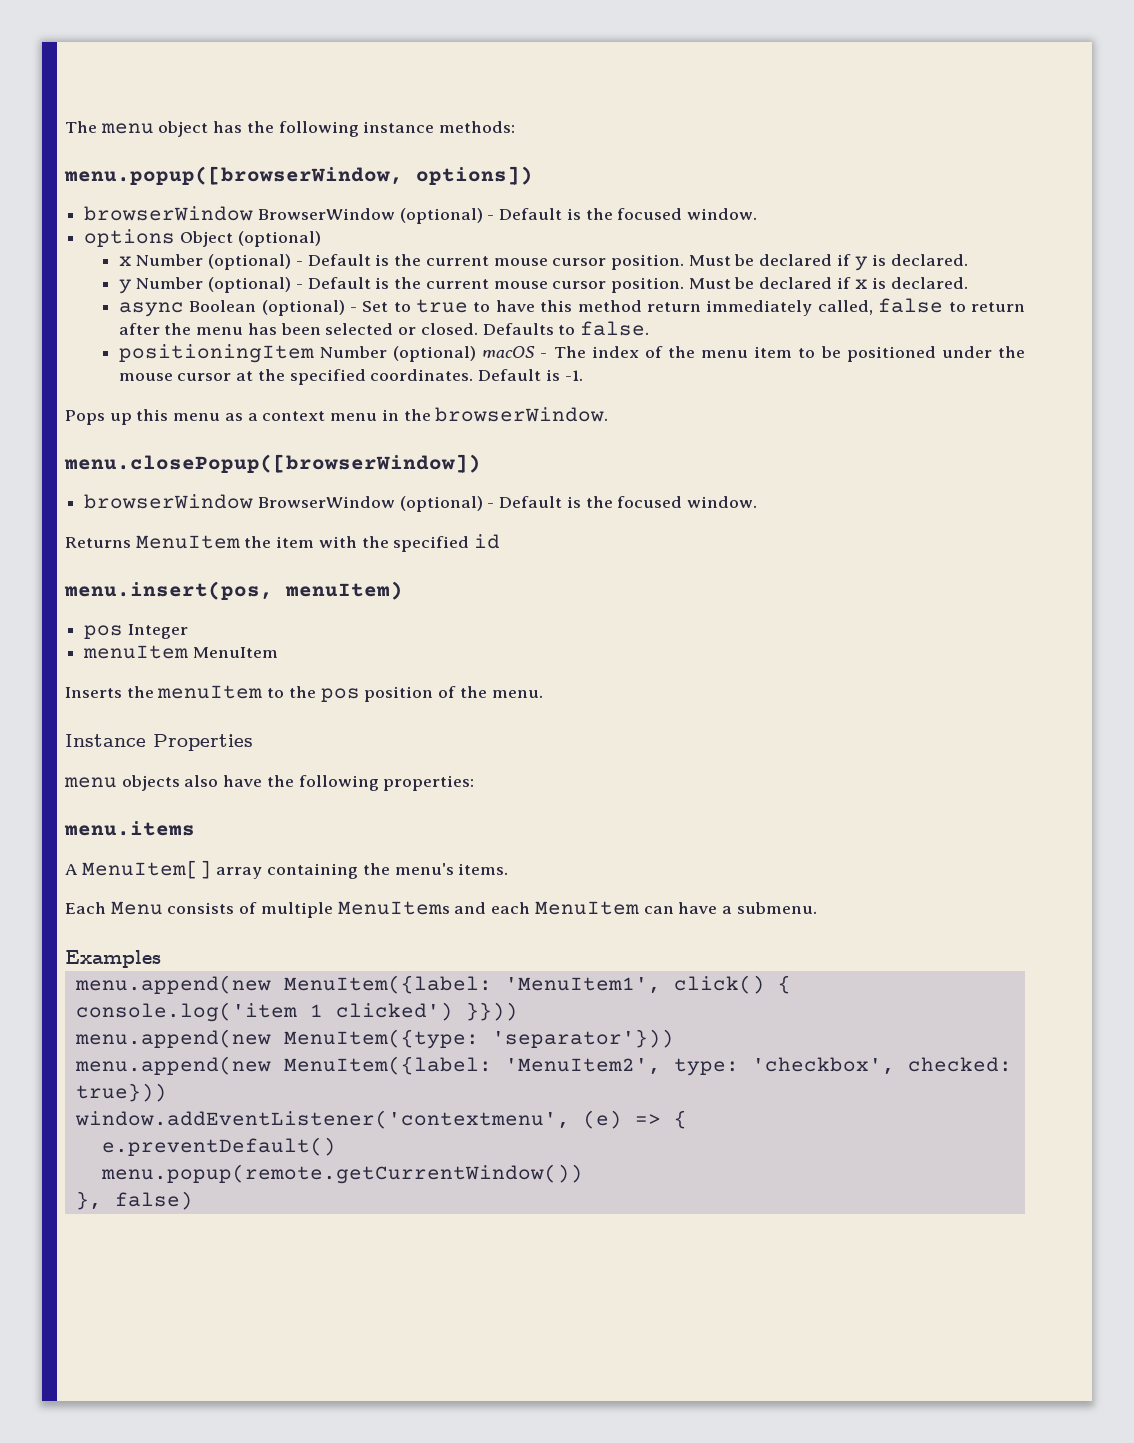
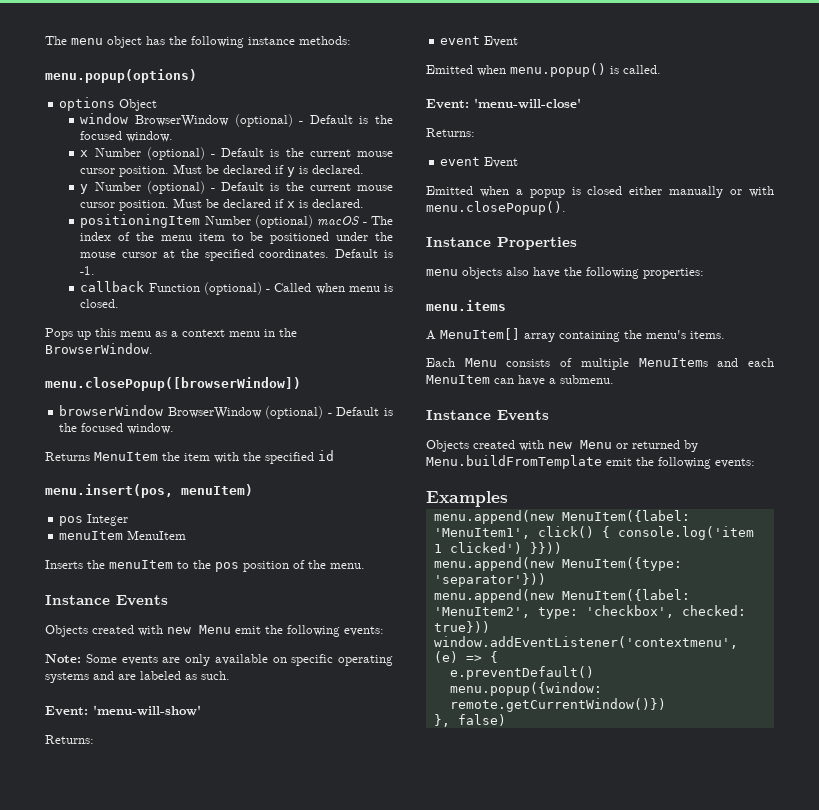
- menu.popup([browserWindow, options])
- browserWindow BrowserWindow (optional) - Default is the focused window.
- options Object (optional)
+ menu.popup(options)
+ options Object
+ window BrowserWindow (optional) - Default is the focused window.
- async Boolean (optional) - Set to true to have this method return immediately called, false to return after the menu has been selected or closed. Defaults to false.
+ callback Function (optional) - Called when menu is closed.
- Pops up this menu as a context menu in the browserWindow.
+ Pops up this menu as a context menu in the BrowserWindow.
  Inserts the menuItem to the pos position of the menu.
+ Instance Events
+ Objects created with new Menu emit the following events:
+ Note: Some events are only available on specific operating systems and are labeled as such.
+ Event: 'menu-will-show'
+ Returns:
+ event Event
+ Emitted when menu.popup() is called.
+ Event: 'menu-will-close'
+ Returns:
+ event Event
+ Emitted when a popup is closed either manually or with menu.closePopup().
  Each Menu consists of multiple MenuItems and each MenuItem can have a submenu.
+ Instance Events
+ Objects created with new Menu or returned by Menu.buildFromTemplate emit the following events:
- menu.popup(remote.getCurrentWindow())
+ menu.popup({window: remote.getCurrentWindow()})

